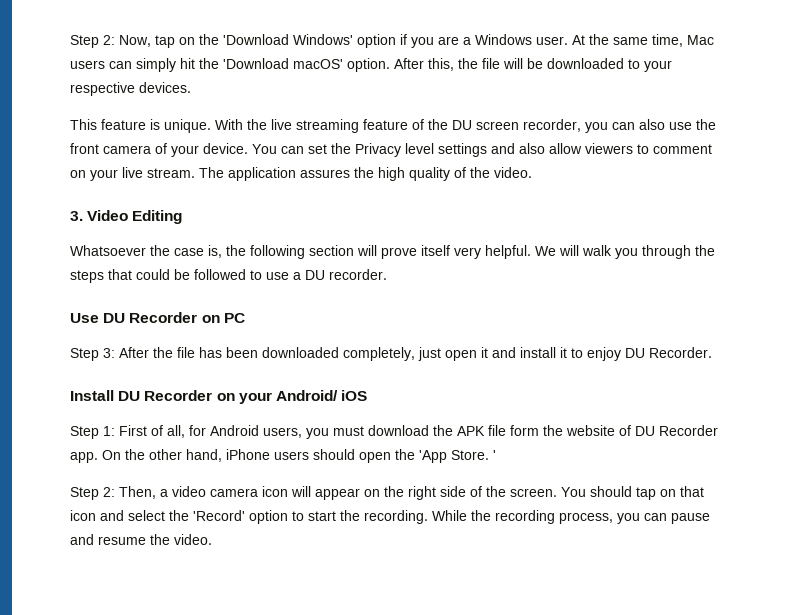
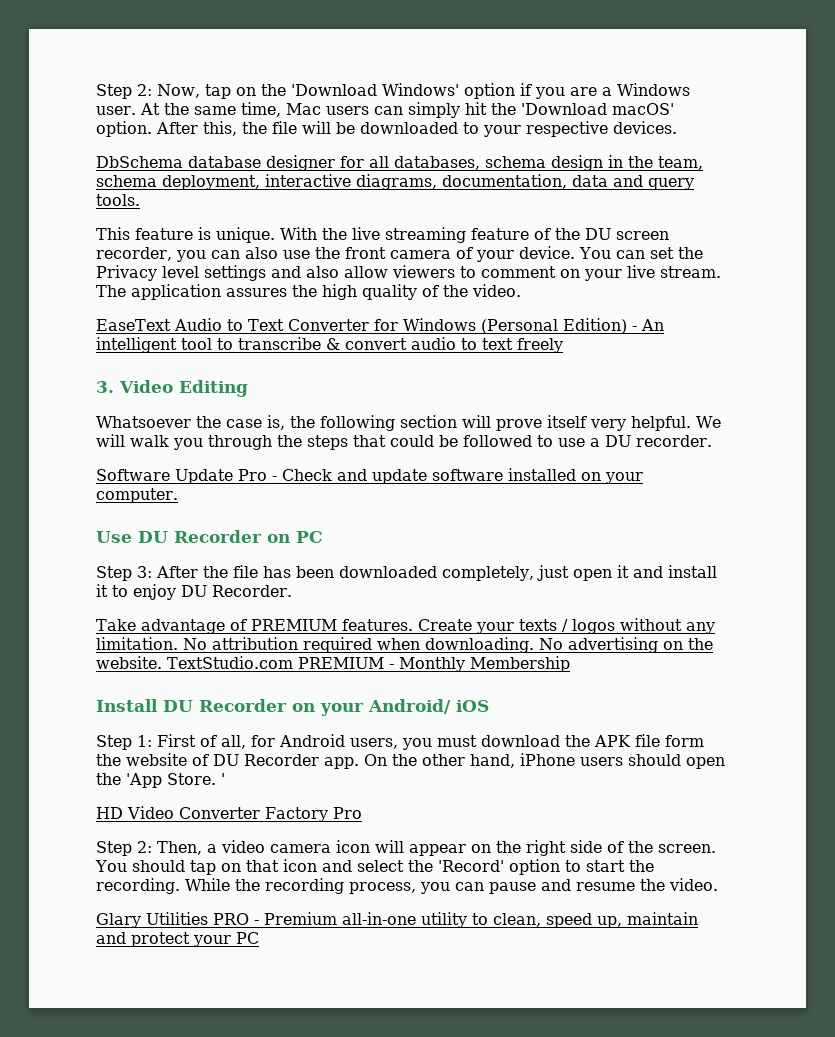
+ DbSchema database designer for all databases, schema design in the team, schema deployment, interactive diagrams, documentation, data and query tools.
+ EaseText Audio to Text Converter for Windows (Personal Edition) - An intelligent tool to transcribe & convert audio to text freely
+ Software Update Pro - Check and update software installed on your computer.
+ Take advantage of PREMIUM features. Create your texts / logos without any limitation. No attribution required when downloading. No advertising on the website. TextStudio.com PREMIUM - Monthly Membership
+ HD Video Converter Factory Pro
+ Glary Utilities PRO - Premium all-in-one utility to clean, speed up, maintain and protect your PC

